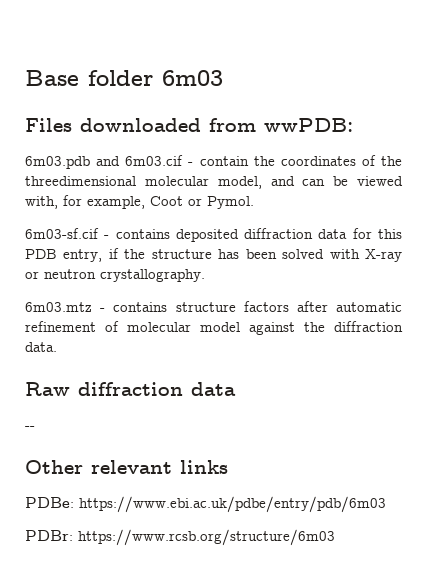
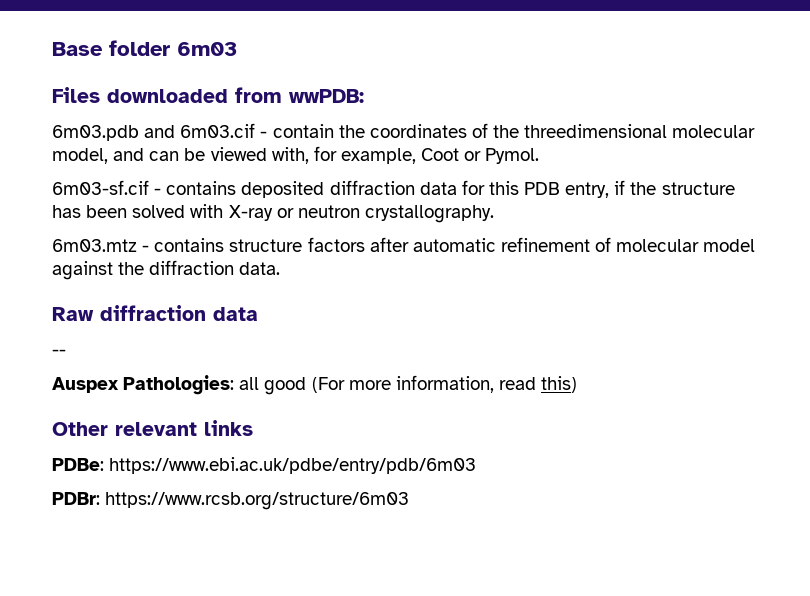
+ Auspex Pathologies: all good (For more information, read this)

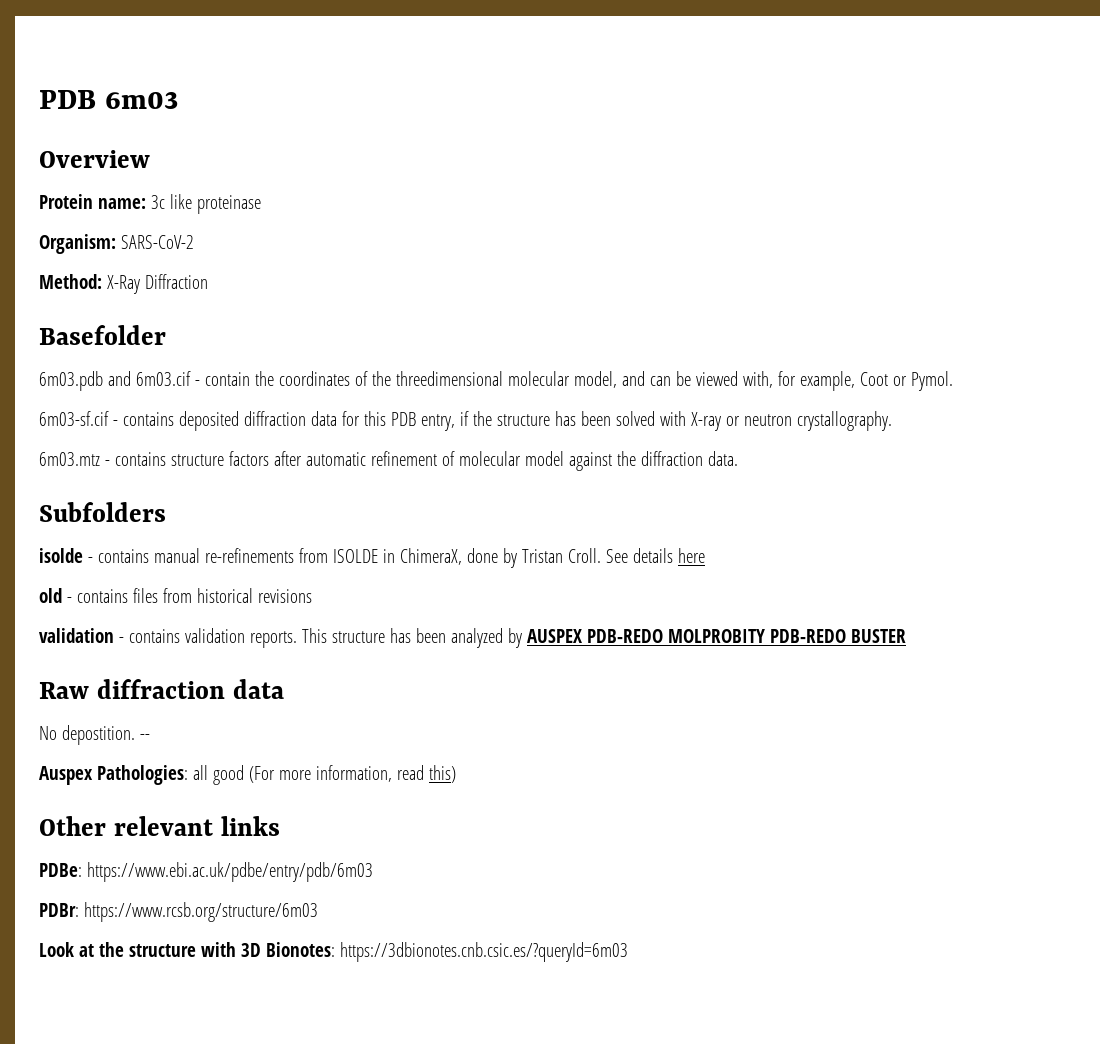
- Base folder 6m03
+ PDB 6m03
- Files downloaded from wwPDB:
+ Overview
+ Protein name: 3c like proteinase
+ Organism: SARS-CoV-2
+ Method: X-Ray Diffraction
+ Basefolder
+ Subfolders
+ isolde - contains manual re-refinements from ISOLDE in ChimeraX, done by Tristan Croll. See details here
+ old - contains files from historical revisions
+ validation - contains validation reports. This structure has been analyzed by AUSPEX PDB-REDO MOLPROBITY PDB-REDO BUSTER
+ No depostition.
+ Look at the structure with 3D Bionotes: https://3dbionotes.cnb.csic.es/?queryId=6m03

